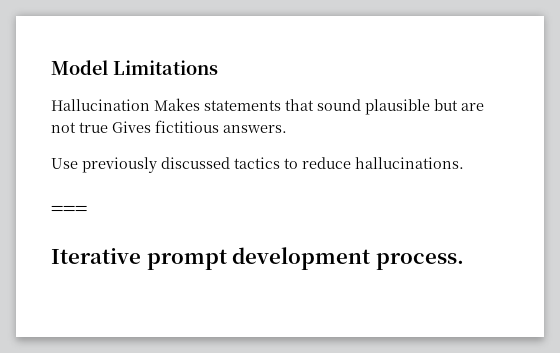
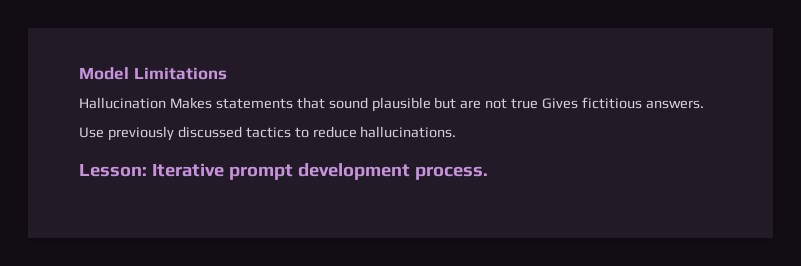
- ===
- Iterative prompt development process.
+ Lesson: Iterative prompt development process.

